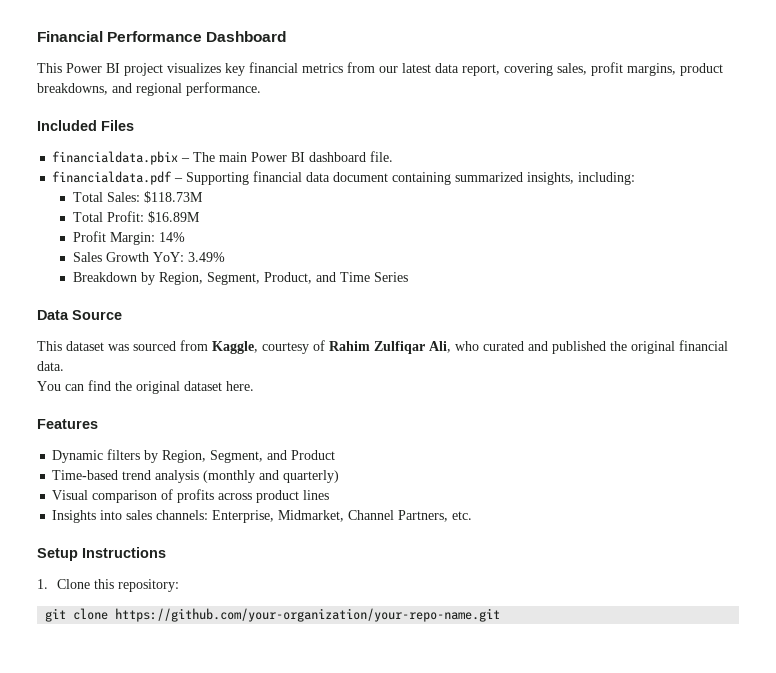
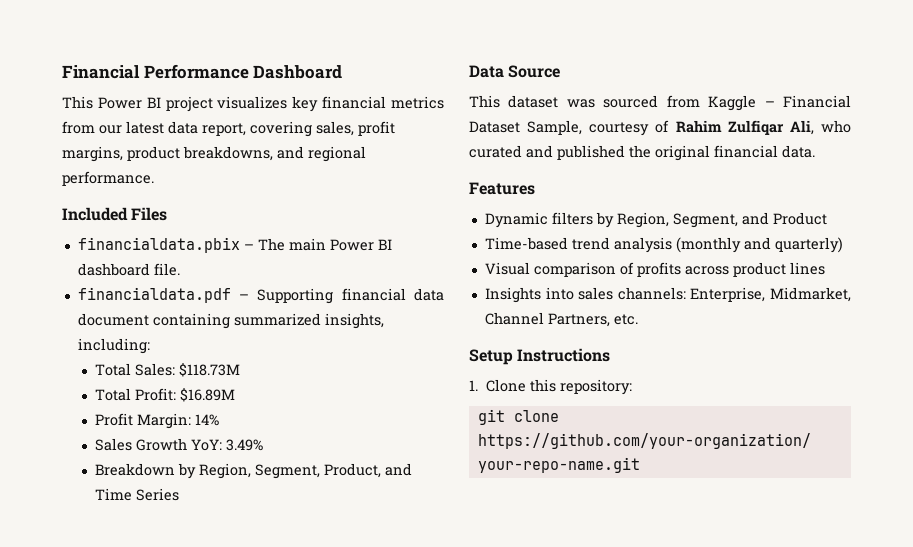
- This dataset was sourced from Kaggle, courtesy of Rahim Zulfiqar Ali, who curated and published the original financial data.
+ This dataset was sourced from Kaggle – Financial Dataset Sample, courtesy of Rahim Zulfiqar Ali, who curated and published the original financial data.
- You can find the original dataset here.

